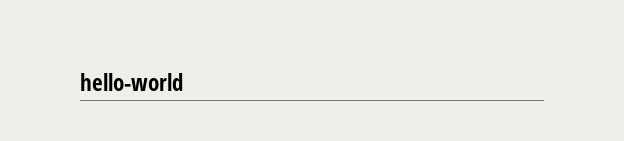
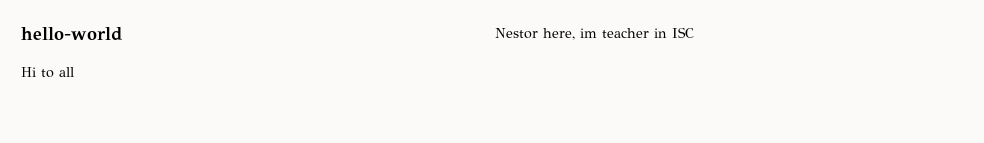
+ Hi to all
+ Nestor here, im teacher in ISC

